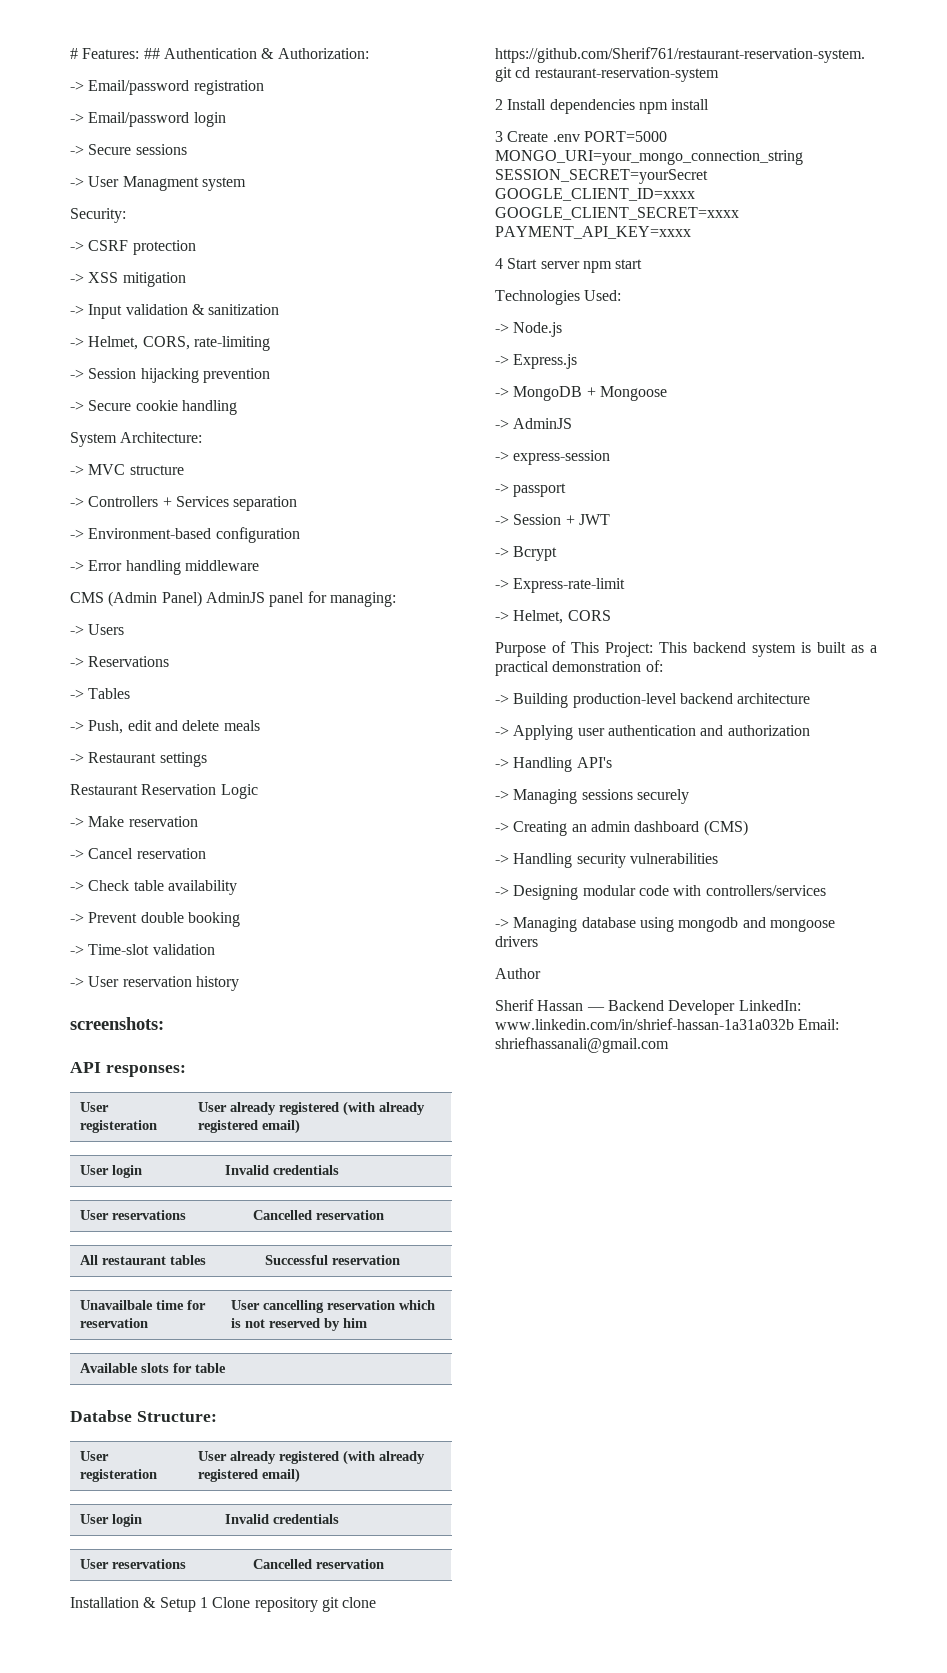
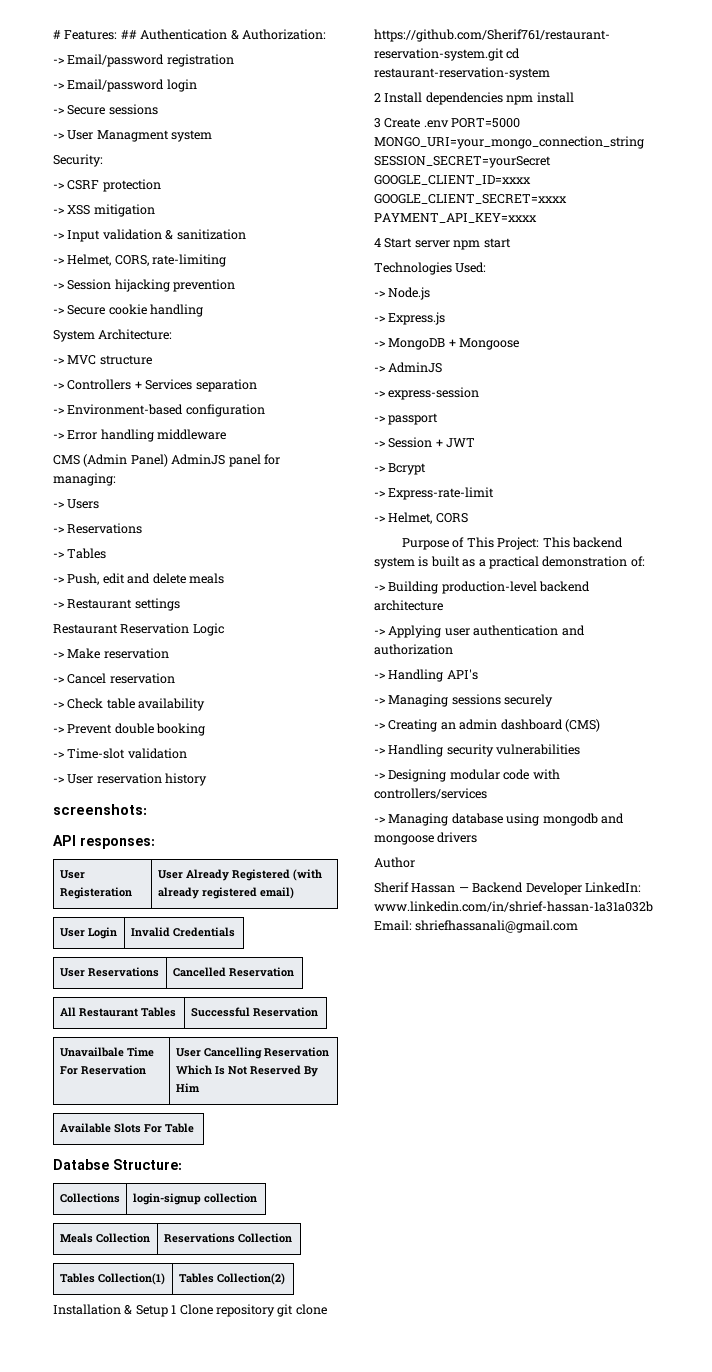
  API responses:
- User registeration | User already registered (with already registered email)
- User login | Invalid credentials
- User reservations | Cancelled reservation
+ User Registeration | User Already Registered (with already registered email)
+ User Login | Invalid Credentials
+ User Reservations | Cancelled Reservation
- All restaurant tables | Successful reservation
+ All Restaurant Tables | Successful Reservation
- Unavailbale time for reservation | User cancelling reservation which is not reserved by him
- Available slots for table
+ Unavailbale Time For Reservation | User Cancelling Reservation Which Is Not Reserved By Him
+ Available Slots For Table
  Databse Structure:
- User registeration | User already registered (with already registered email)
- User login | Invalid credentials
- User reservations | Cancelled reservation
+ Collections | login-signup collection
+ Meals Collection | Reservations Collection
+ Tables Collection(1) | Tables Collection(2)

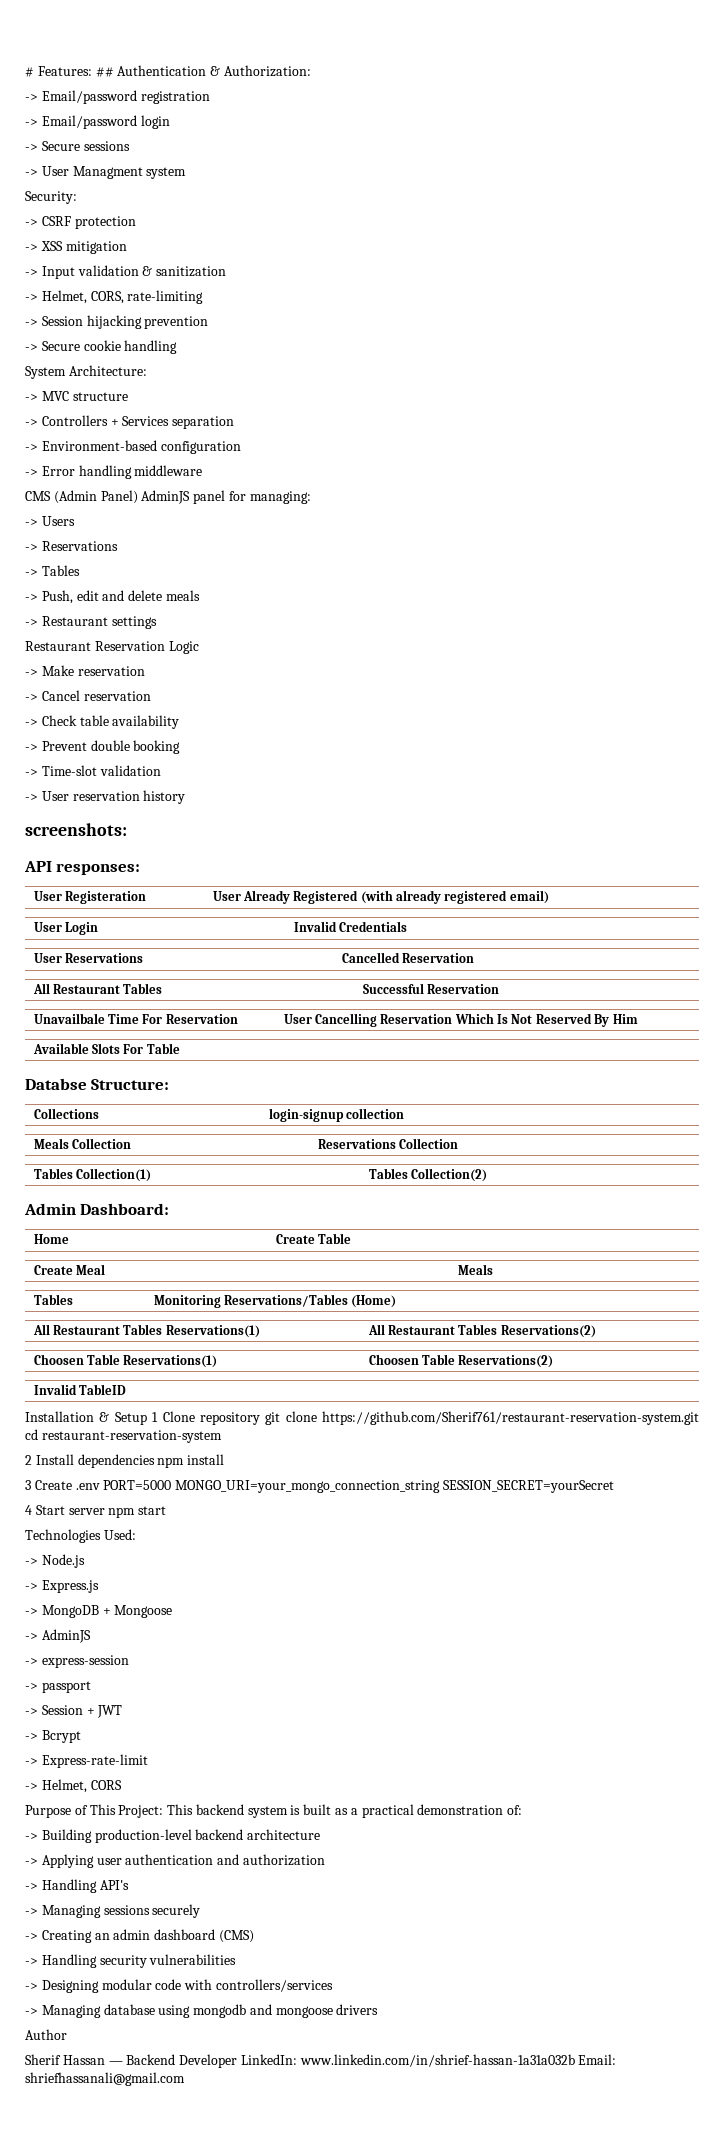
+ Admin Dashboard:
+ Home | Create Table
+ Create Meal | Meals
+ Tables | Monitoring Reservations/Tables (Home)
+ All Restaurant Tables Reservations(1) | All Restaurant Tables Reservations(2)
+ Choosen Table Reservations(1) | Choosen Table Reservations(2)
+ Invalid TableID
- 3 Create .env PORT=5000 MONGO_URI=your_mongo_connection_string SESSION_SECRET=yourSecret GOOGLE_CLIENT_ID=xxxx GOOGLE_CLIENT_SECRET=xxxx PAYMENT_API_KEY=xxxx
+ 3 Create .env PORT=5000 MONGO_URI=your_mongo_connection_string SESSION_SECRET=yourSecret

